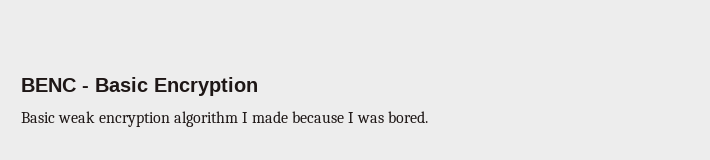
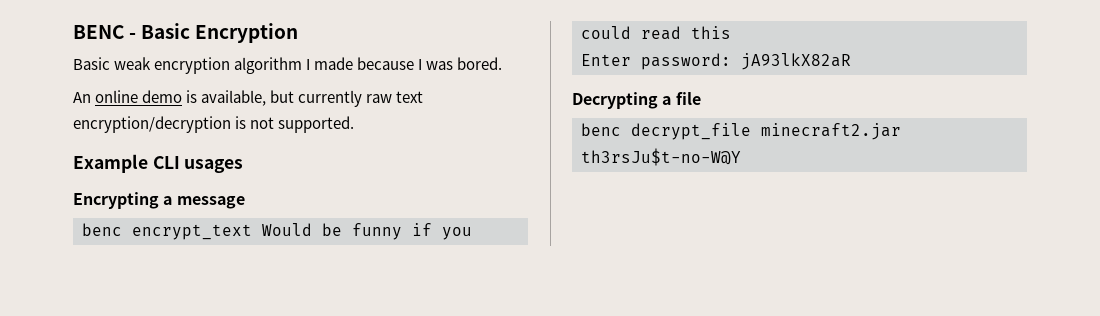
+ An online demo is available, but currently raw text encryption/decryption is not supported.
+ Example CLI usages
+ Encrypting a message
+ benc encrypt_text Would be funny if you could read this
+ Enter password: jA93lkX82aR
+ Decrypting a file
+ benc decrypt_file minecraft2.jar th3rsJu$t-no-W@Y

